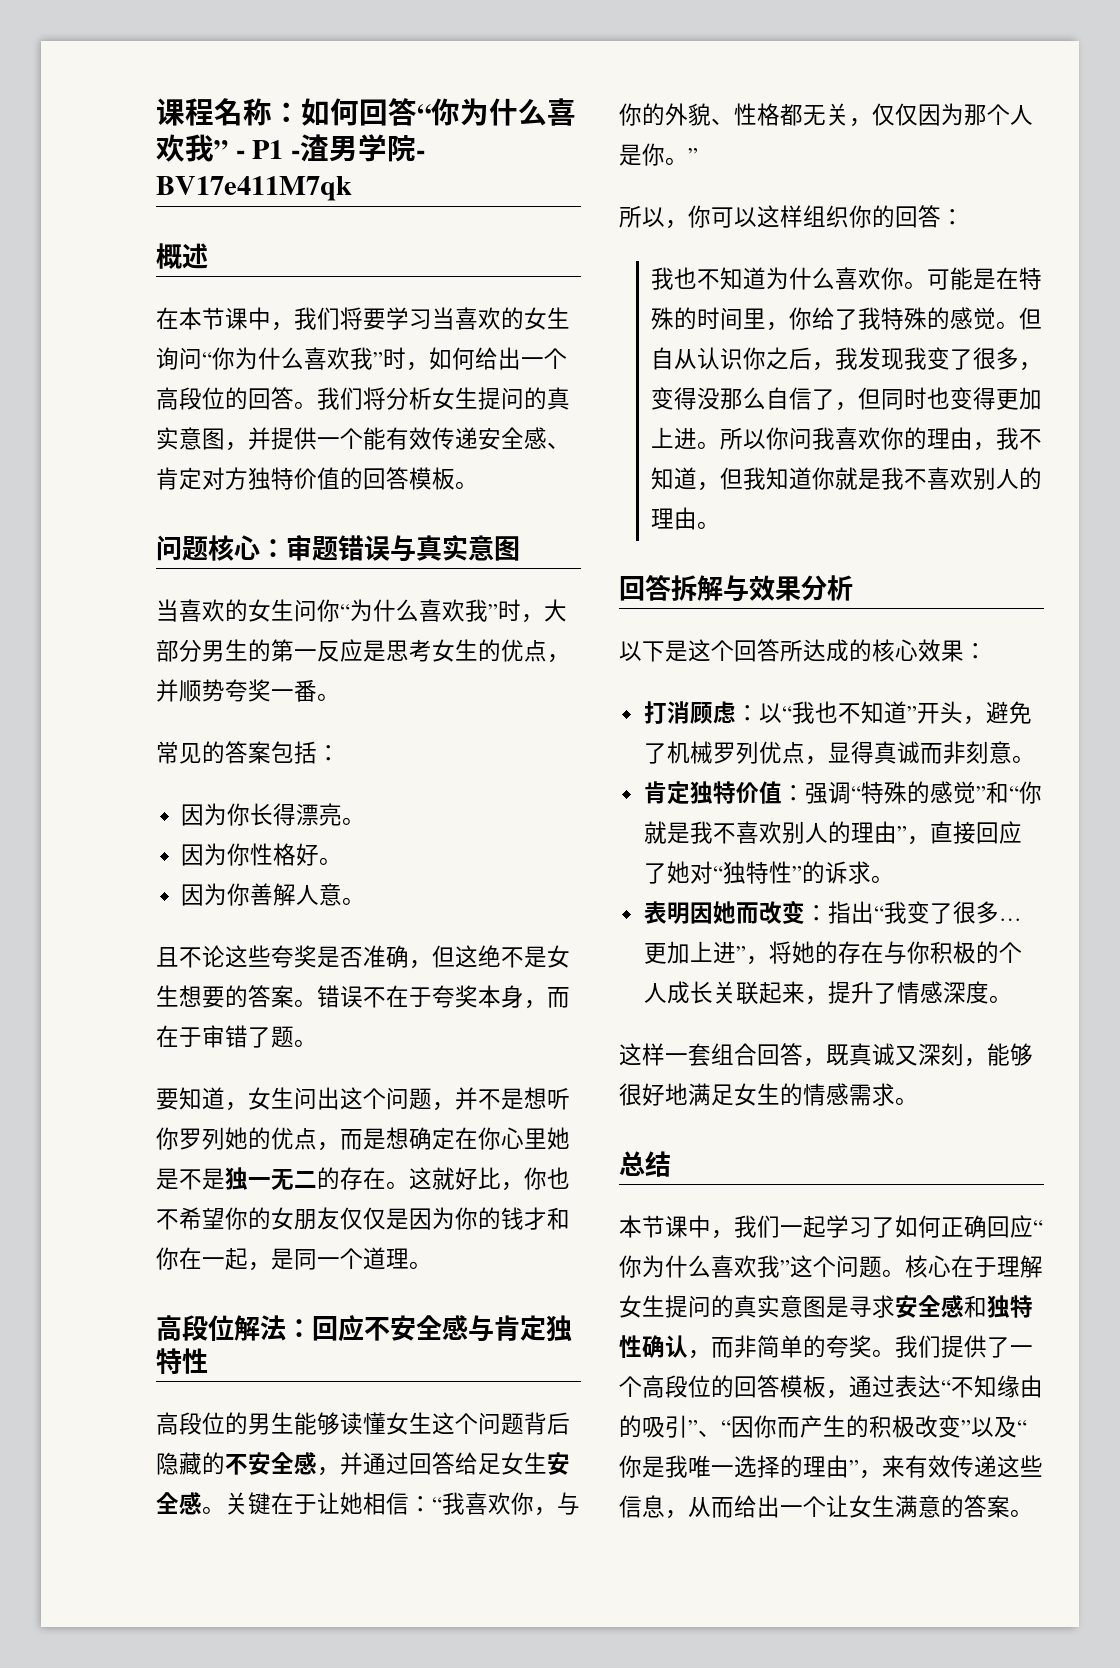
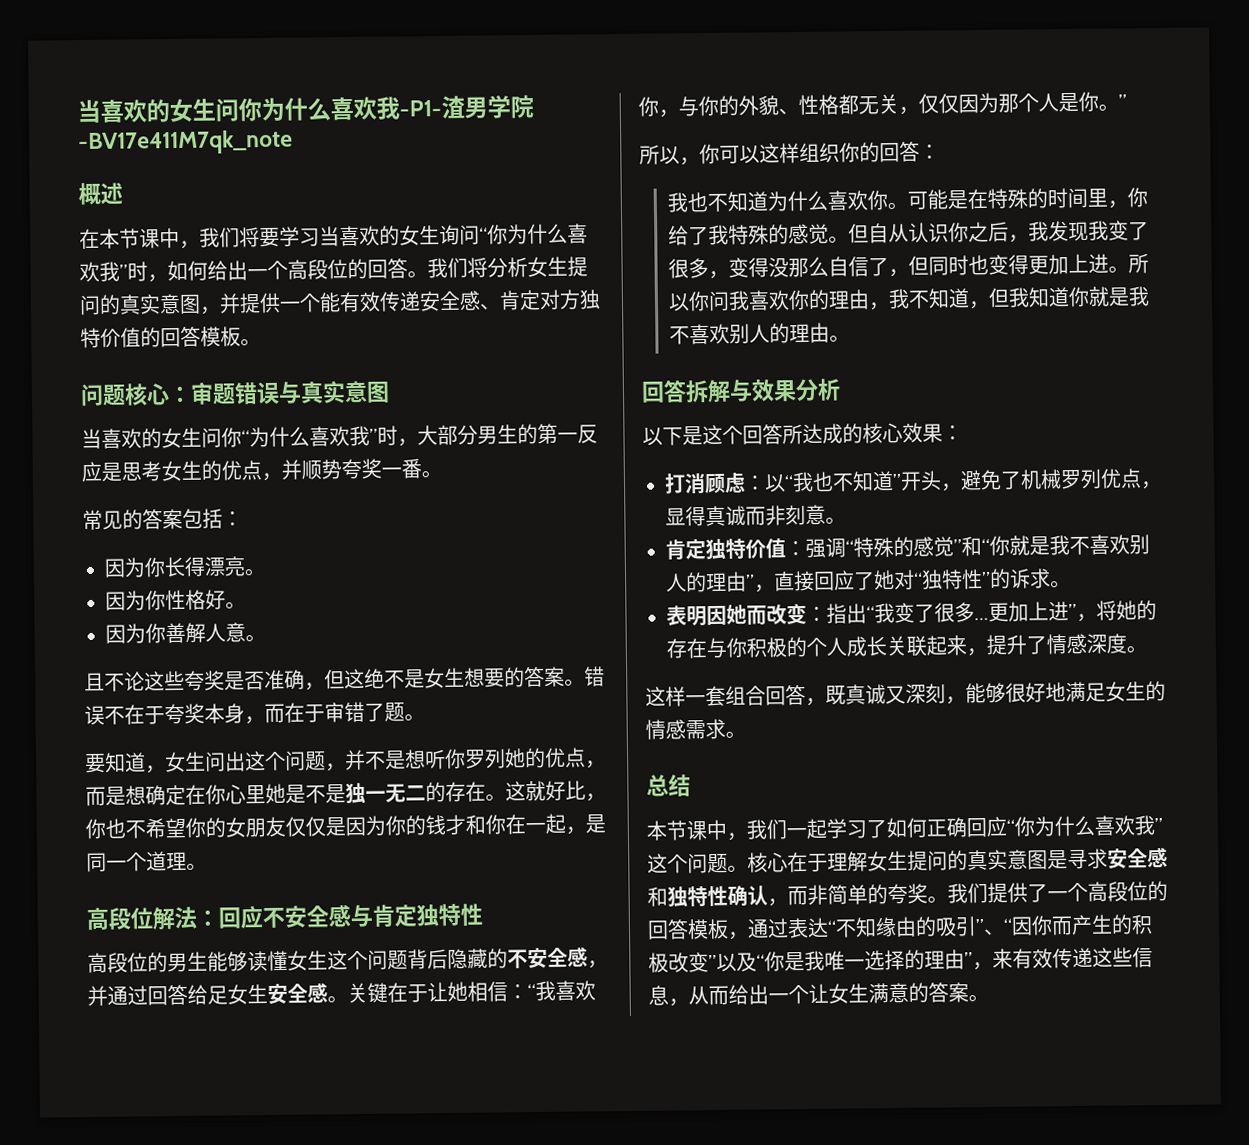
- 课程名称：如何回答“你为什么喜欢我” - P1 -渣男学院- BV17e411M7qk
+ 当喜欢的女生问你为什么喜欢我-P1-渣男学院-BV17e411M7qk_note

